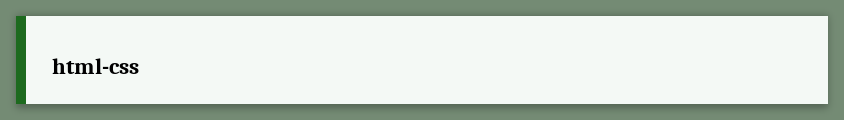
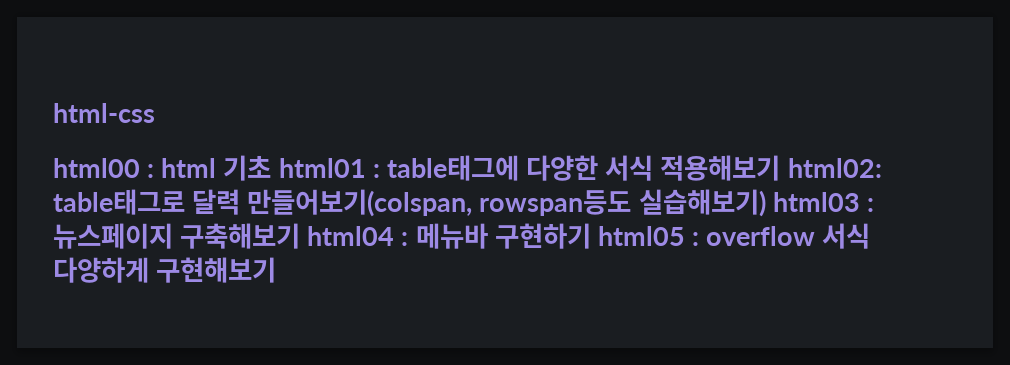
+ html00 : html 기초 html01 : table태그에 다양한 서식 적용해보기 html02: table태그로 달력 만들어보기(colspan, rowspan등도 실습해보기) html03 : 뉴스페이지 구축해보기 html04 : 메뉴바 구현하기 html05 : overflow 서식 다양하게 구현해보기

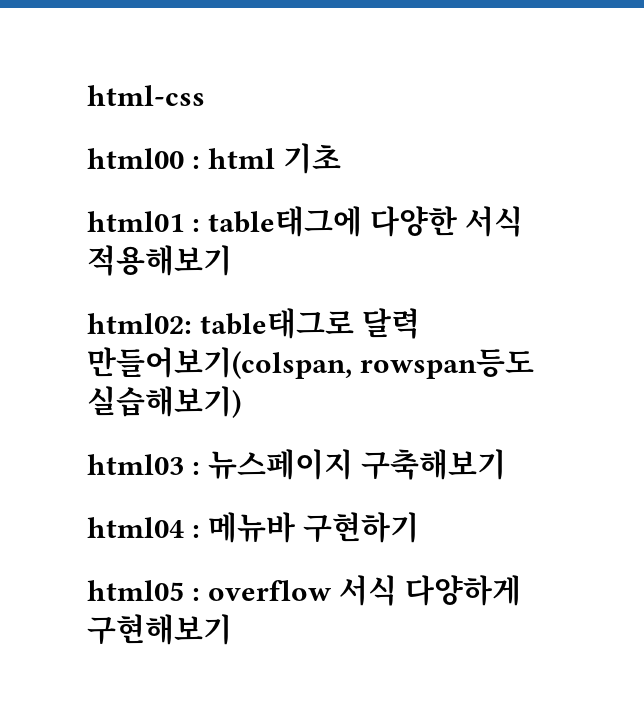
- html00 : html 기초 html01 : table태그에 다양한 서식 적용해보기 html02: table태그로 달력 만들어보기(colspan, rowspan등도 실습해보기) html03 : 뉴스페이지 구축해보기 html04 : 메뉴바 구현하기 html05 : overflow 서식 다양하게 구현해보기
+ html00 : html 기초
+ html01 : table태그에 다양한 서식 적용해보기
+ html02: table태그로 달력 만들어보기(colspan, rowspan등도 실습해보기)
+ html03 : 뉴스페이지 구축해보기
+ html04 : 메뉴바 구현하기
+ html05 : overflow 서식 다양하게 구현해보기

